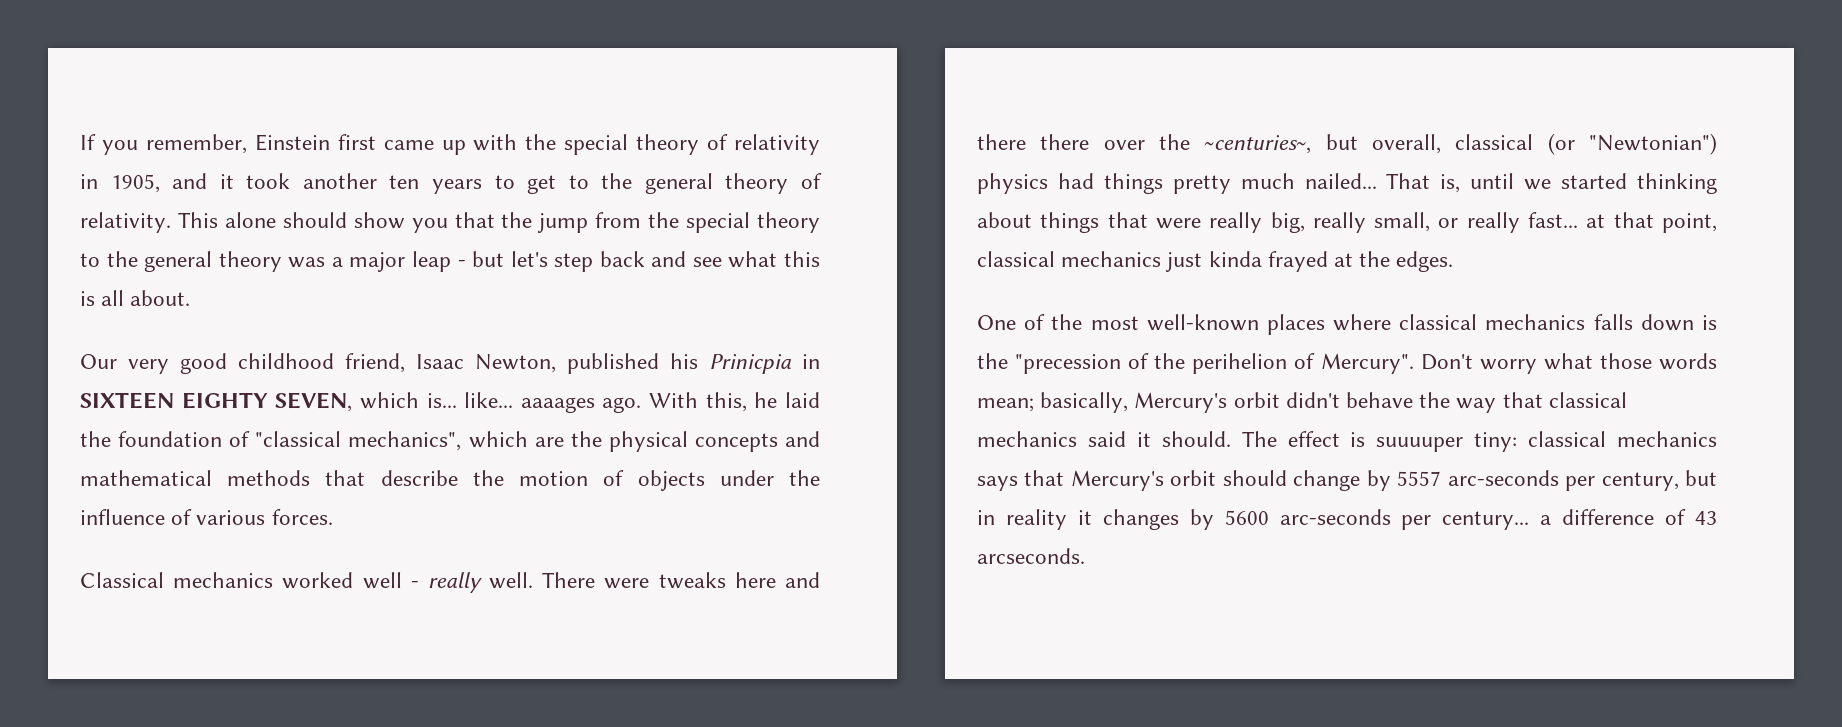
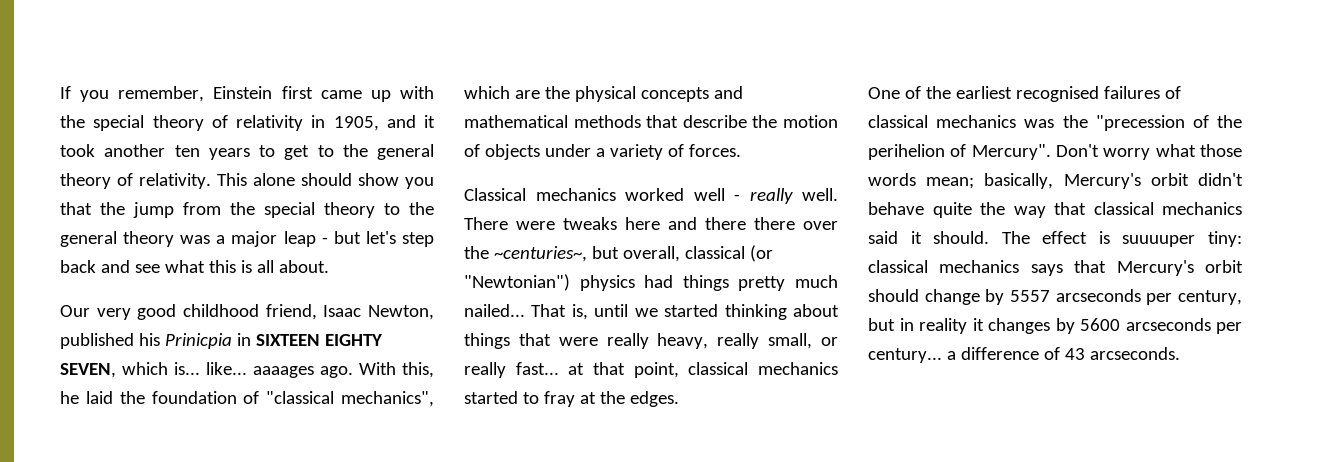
- With this, he laid the foundation of "classical mechanics", which are the physical concepts and mathematical methods that describe the motion of objects under the influence of various forces.
+ With this, he laid the foundation of "classical mechanics", which are the physical concepts and mathematical methods that describe the motion of objects under a variety of forces.
- That is, until we started thinking about things that were really big, really small, or really fast... at that point, classical mechanics just kinda frayed at the edges.
+ That is, until we started thinking about things that were really heavy, really small, or really fast... at that point, classical mechanics started to fray at the edges.
- One of the most well-known places where classical mechanics falls down is the "precession of the perihelion of Mercury".
+ One of the earliest recognised failures of classical mechanics was the "precession of the perihelion of Mercury".
- Don't worry what those words mean; basically, Mercury's orbit didn't behave the way that classical mechanics said it should.
+ Don't worry what those words mean; basically, Mercury's orbit didn't behave quite the way that classical mechanics said it should.
- The effect is suuuuper tiny: classical mechanics says that Mercury's orbit should change by 5557 arc-seconds per century, but in reality it changes by 5600 arc-seconds per century... a difference of 43 arcseconds.
+ The effect is suuuuper tiny: classical mechanics says that Mercury's orbit should change by 5557 arcseconds per century, but in reality it changes by 5600 arcseconds per century... a difference of 43 arcseconds.

